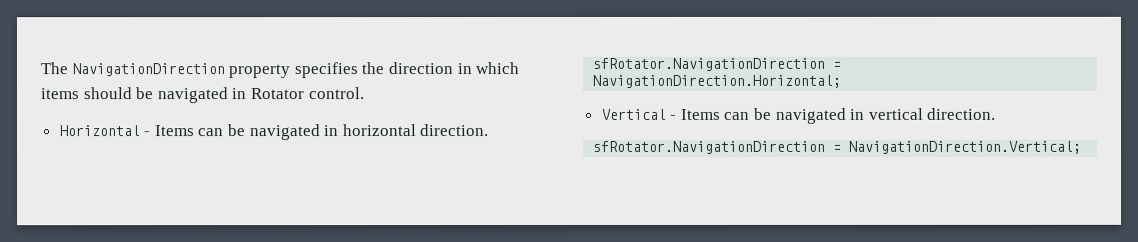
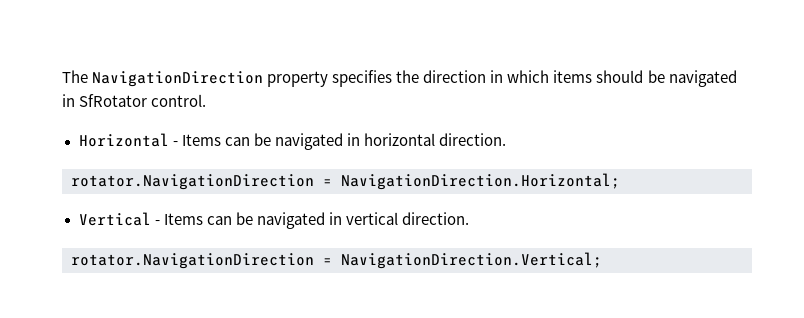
- The NavigationDirection property specifies the direction in which items should be navigated in Rotator control.
+ The NavigationDirection property specifies the direction in which items should be navigated in SfRotator control.
- sfRotator.NavigationDirection = NavigationDirection.Horizontal;
+ rotator.NavigationDirection = NavigationDirection.Horizontal;
- sfRotator.NavigationDirection = NavigationDirection.Vertical;
+ rotator.NavigationDirection = NavigationDirection.Vertical;

